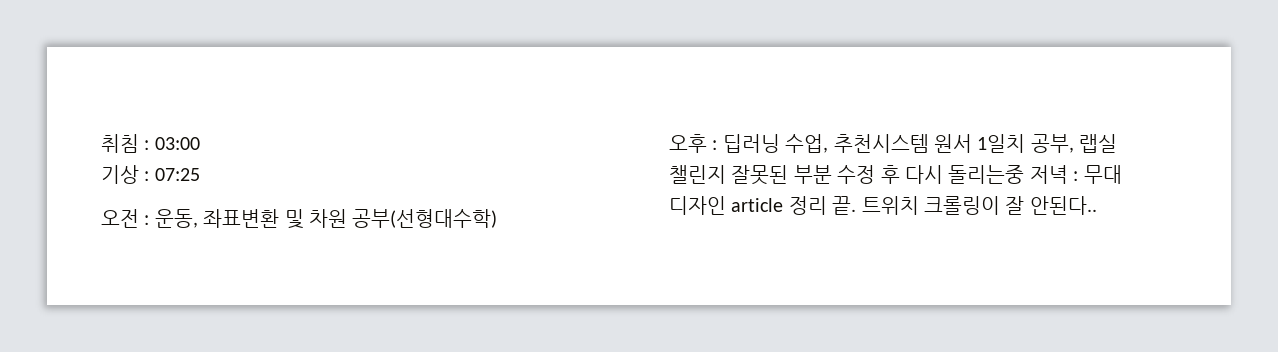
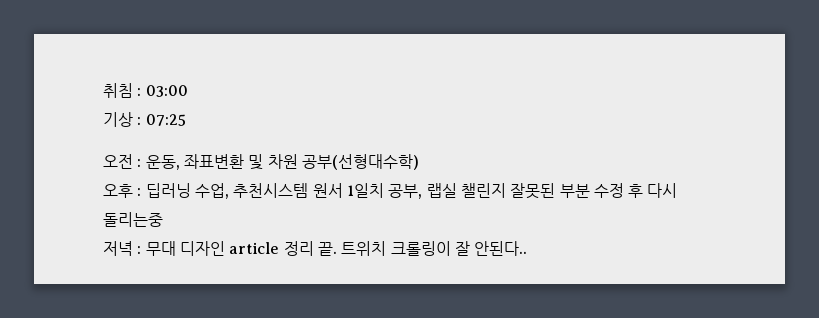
- 오후 : 딥러닝 수업, 추천시스템 원서 1일치 공부, 랩실 챌린지 잘못된 부분 수정 후 다시 돌리는중 저녁 : 무대 디자인 article 정리 끝.
+ 오후 : 딥러닝 수업, 추천시스템 원서 1일치 공부, 랩실 챌린지 잘못된 부분 수정 후 다시 돌리는중
+ 저녁 : 무대 디자인 article 정리 끝.

